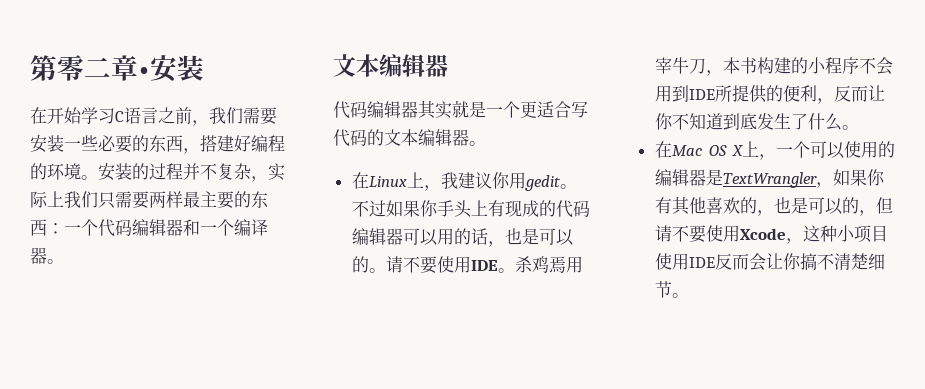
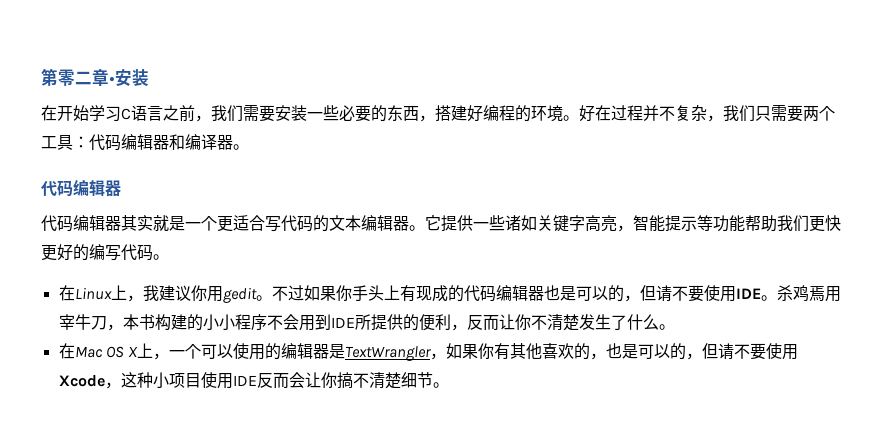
- 安装的过程并不复杂，实际上我们只需要两样最主要的东西：一个代码编辑器和一个编译器。
- 文本编辑器
+ 好在过程并不复杂，我们只需要两个工具：代码编辑器和编译器。
+ 代码编辑器
+ 它提供一些诸如关键字高亮，智能提示等功能帮助我们更快更好的编写代码。
- 不过如果你手头上有现成的代码编辑器可以用的话，也是可以的。请不要使用IDE。
+ 不过如果你手头上有现成的代码编辑器也是可以的，但请不要使用IDE。
- 杀鸡焉用宰牛刀，本书构建的小程序不会用到IDE所提供的便利，反而让你不知道到底发生了什么。
+ 杀鸡焉用宰牛刀，本书构建的小小程序不会用到IDE所提供的便利，反而让你不清楚发生了什么。

